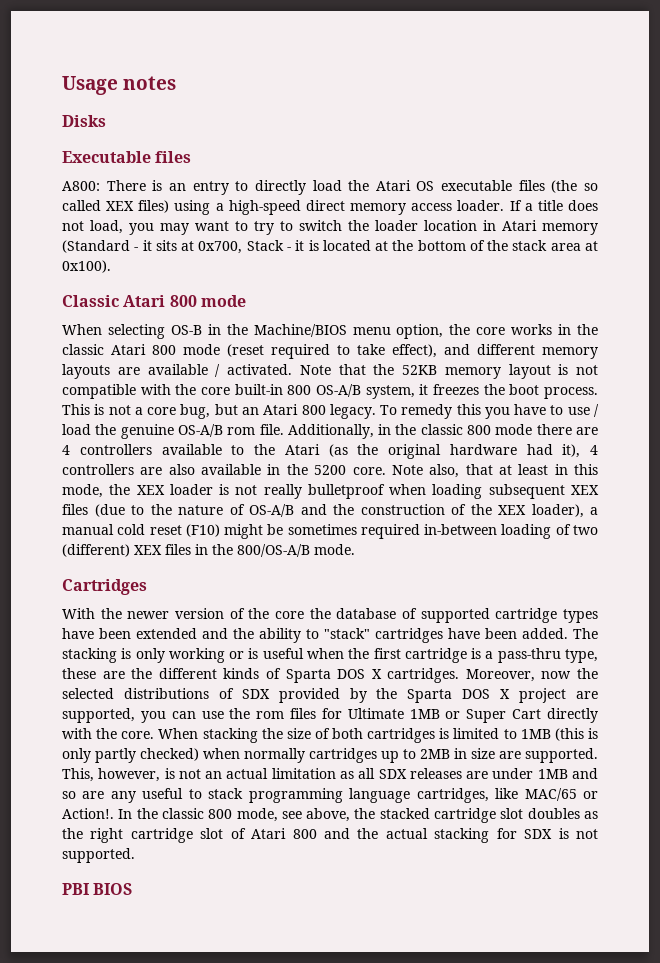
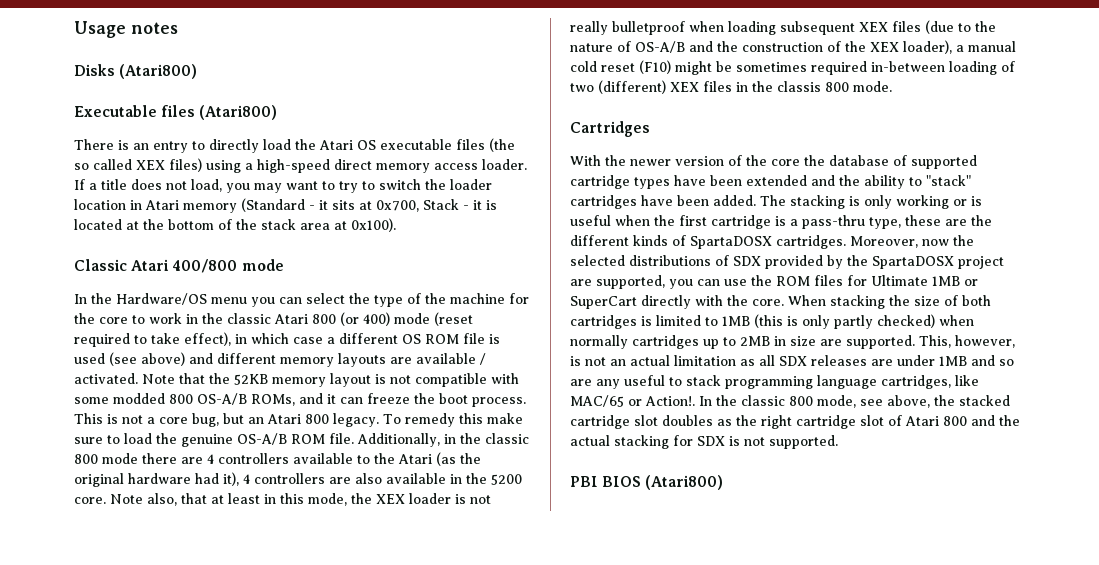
- Disks
+ Disks (Atari800)
- Executable files
- A800: There is an entry to directly load the Atari OS executable files (the so called XEX files) using a high-speed direct memory access loader.
+ Executable files (Atari800)
+ There is an entry to directly load the Atari OS executable files (the so called XEX files) using a high-speed direct memory access loader.
- Classic Atari 800 mode
+ Classic Atari 400/800 mode
- When selecting OS-B in the Machine/BIOS menu option, the core works in the classic Atari 800 mode (reset required to take effect), and different memory layouts are available / activated.
+ In the Hardware/OS menu you can select the type of the machine for the core to work in the classic Atari 800 (or 400) mode (reset required to take effect), in which case a different OS ROM file is used (see above) and different memory layouts are available / activated.
- Note that the 52KB memory layout is not compatible with the core built-in 800 OS-A/B system, it freezes the boot process.
+ Note that the 52KB memory layout is not compatible with some modded 800 OS-A/B ROMs, and it can freeze the boot process.
- To remedy this you have to use / load the genuine OS-A/B rom file.
+ To remedy this make sure to load the genuine OS-A/B ROM file.
- Note also, that at least in this mode, the XEX loader is not really bulletproof when loading subsequent XEX files (due to the nature of OS-A/B and the construction of the XEX loader), a manual cold reset (F10) might be sometimes required in-between loading of two (different) XEX files in the 800/OS-A/B mode.
+ Note also, that at least in this mode, the XEX loader is not really bulletproof when loading subsequent XEX files (due to the nature of OS-A/B and the construction of the XEX loader), a manual cold reset (F10) might be sometimes required in-between loading of two (different) XEX files in the classis 800 mode.
- The stacking is only working or is useful when the first cartridge is a pass-thru type, these are the different kinds of Sparta DOS X cartridges.
+ The stacking is only working or is useful when the first cartridge is a pass-thru type, these are the different kinds of SpartaDOSX cartridges.
- Moreover, now the selected distributions of SDX provided by the Sparta DOS X project are supported, you can use the rom files for Ultimate 1MB or Super Cart directly with the core.
+ Moreover, now the selected distributions of SDX provided by the SpartaDOSX project are supported, you can use the ROM files for Ultimate 1MB or SuperCart directly with the core.
- PBI BIOS
+ PBI BIOS (Atari800)

